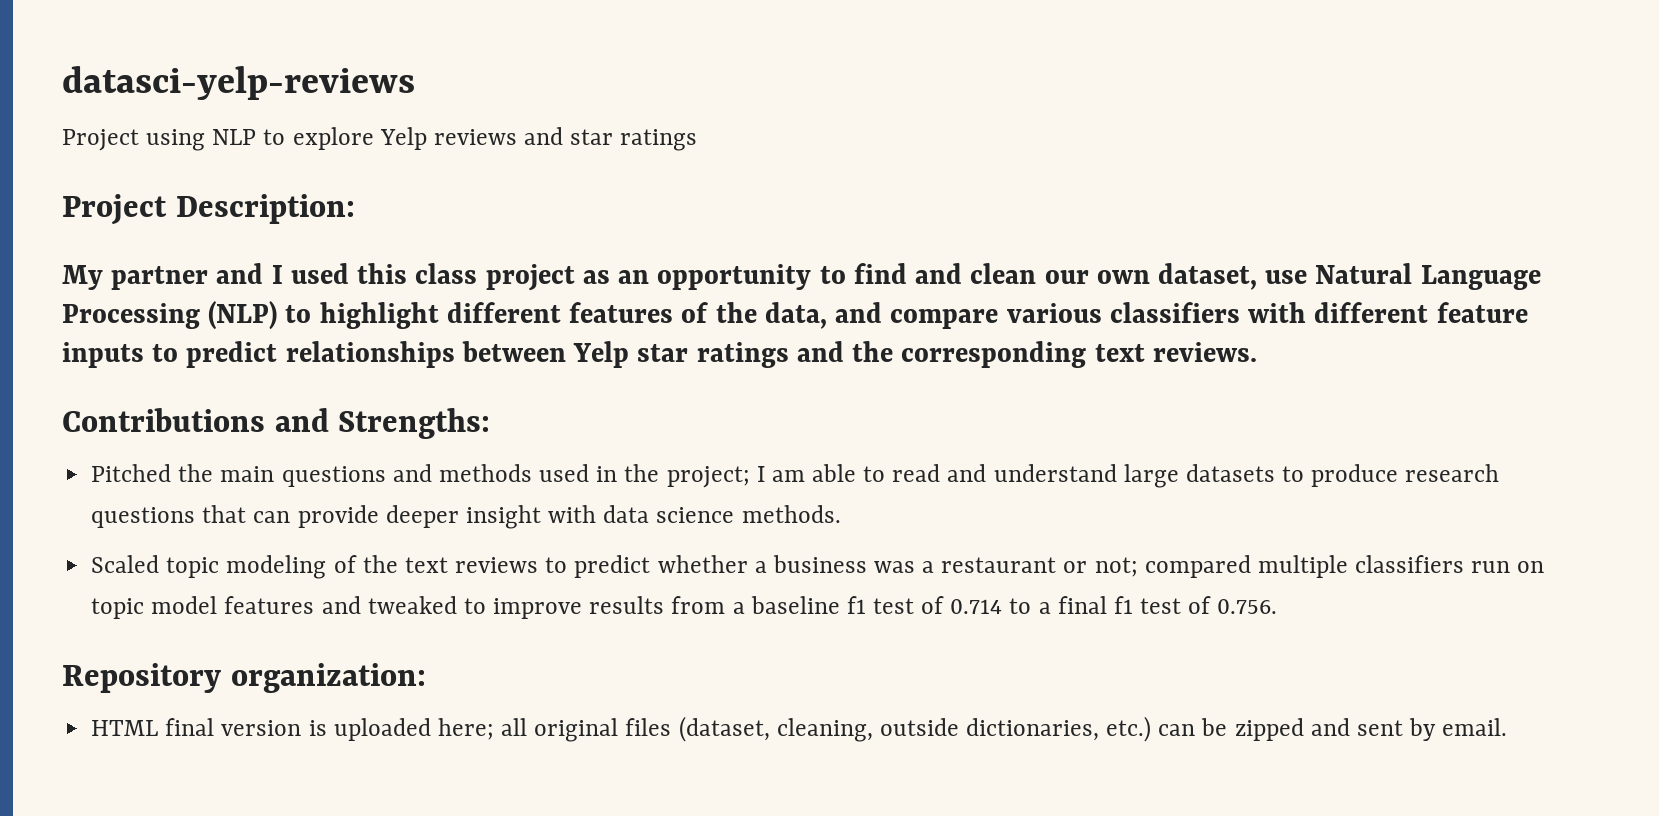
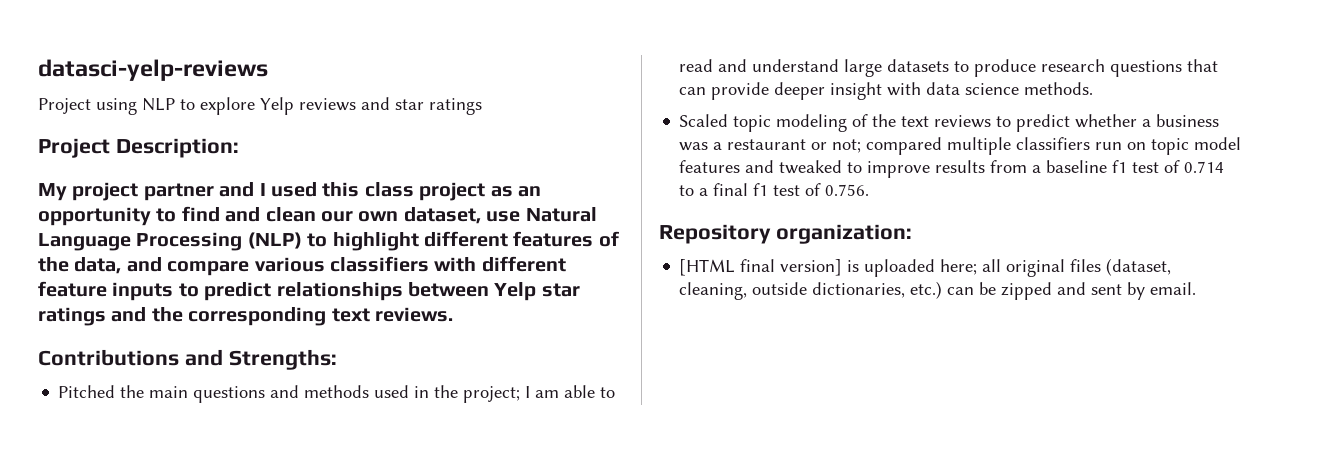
- My partner and I used this class project as an opportunity to find and clean our own dataset, use Natural Language Processing (NLP) to highlight different features of the data, and compare various classifiers with different feature inputs to predict relationships between Yelp star ratings and the corresponding text reviews.
+ My project partner and I used this class project as an opportunity to find and clean our own dataset, use Natural Language Processing (NLP) to highlight different features of the data, and compare various classifiers with different feature inputs to predict relationships between Yelp star ratings and the corresponding text reviews.
- HTML final version is uploaded here; all original files (dataset, cleaning, outside dictionaries, etc.) can be zipped and sent by email.
+ [HTML final version] is uploaded here; all original files (dataset, cleaning, outside dictionaries, etc.) can be zipped and sent by email.

